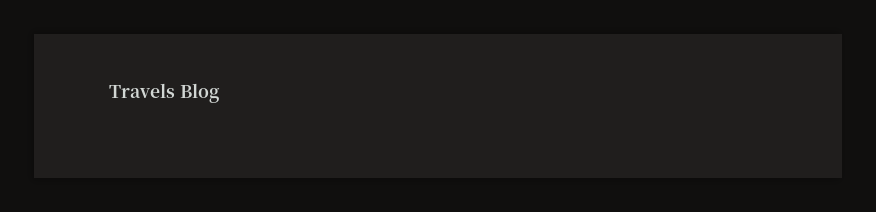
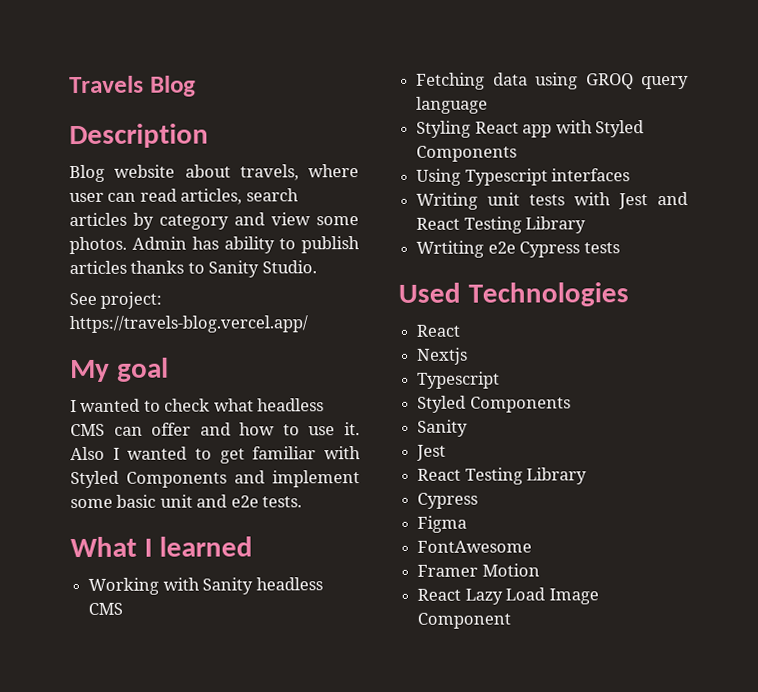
+ Description
+ Blog website about travels, where user can read articles, search articles by category and view some photos. Admin has ability to publish articles thanks to Sanity Studio.
+ See project: https://travels-blog.vercel.app/
+ My goal
+ I wanted to check what headless CMS can offer and how to use it. Also I wanted to get familiar with Styled Components and implement some basic unit and e2e tests.
+ What I learned
+ Working with Sanity headless CMS
+ Fetching data using GROQ query language
+ Styling React app with Styled Components
+ Using Typescript interfaces
+ Writing unit tests with Jest and React Testing Library
+ Wrtiting e2e Cypress tests
+ Used Technologies
+ React
+ Nextjs
+ Typescript
+ Styled Components
+ Sanity
+ Jest
+ React Testing Library
+ Cypress
+ Figma
+ FontAwesome
+ Framer Motion
+ React Lazy Load Image Component

